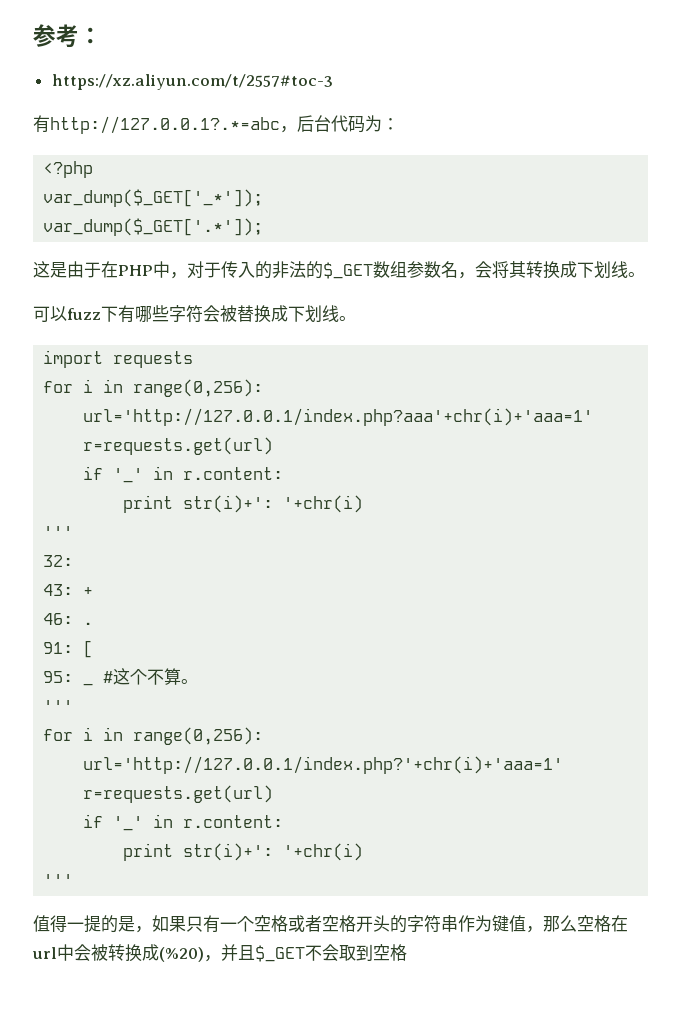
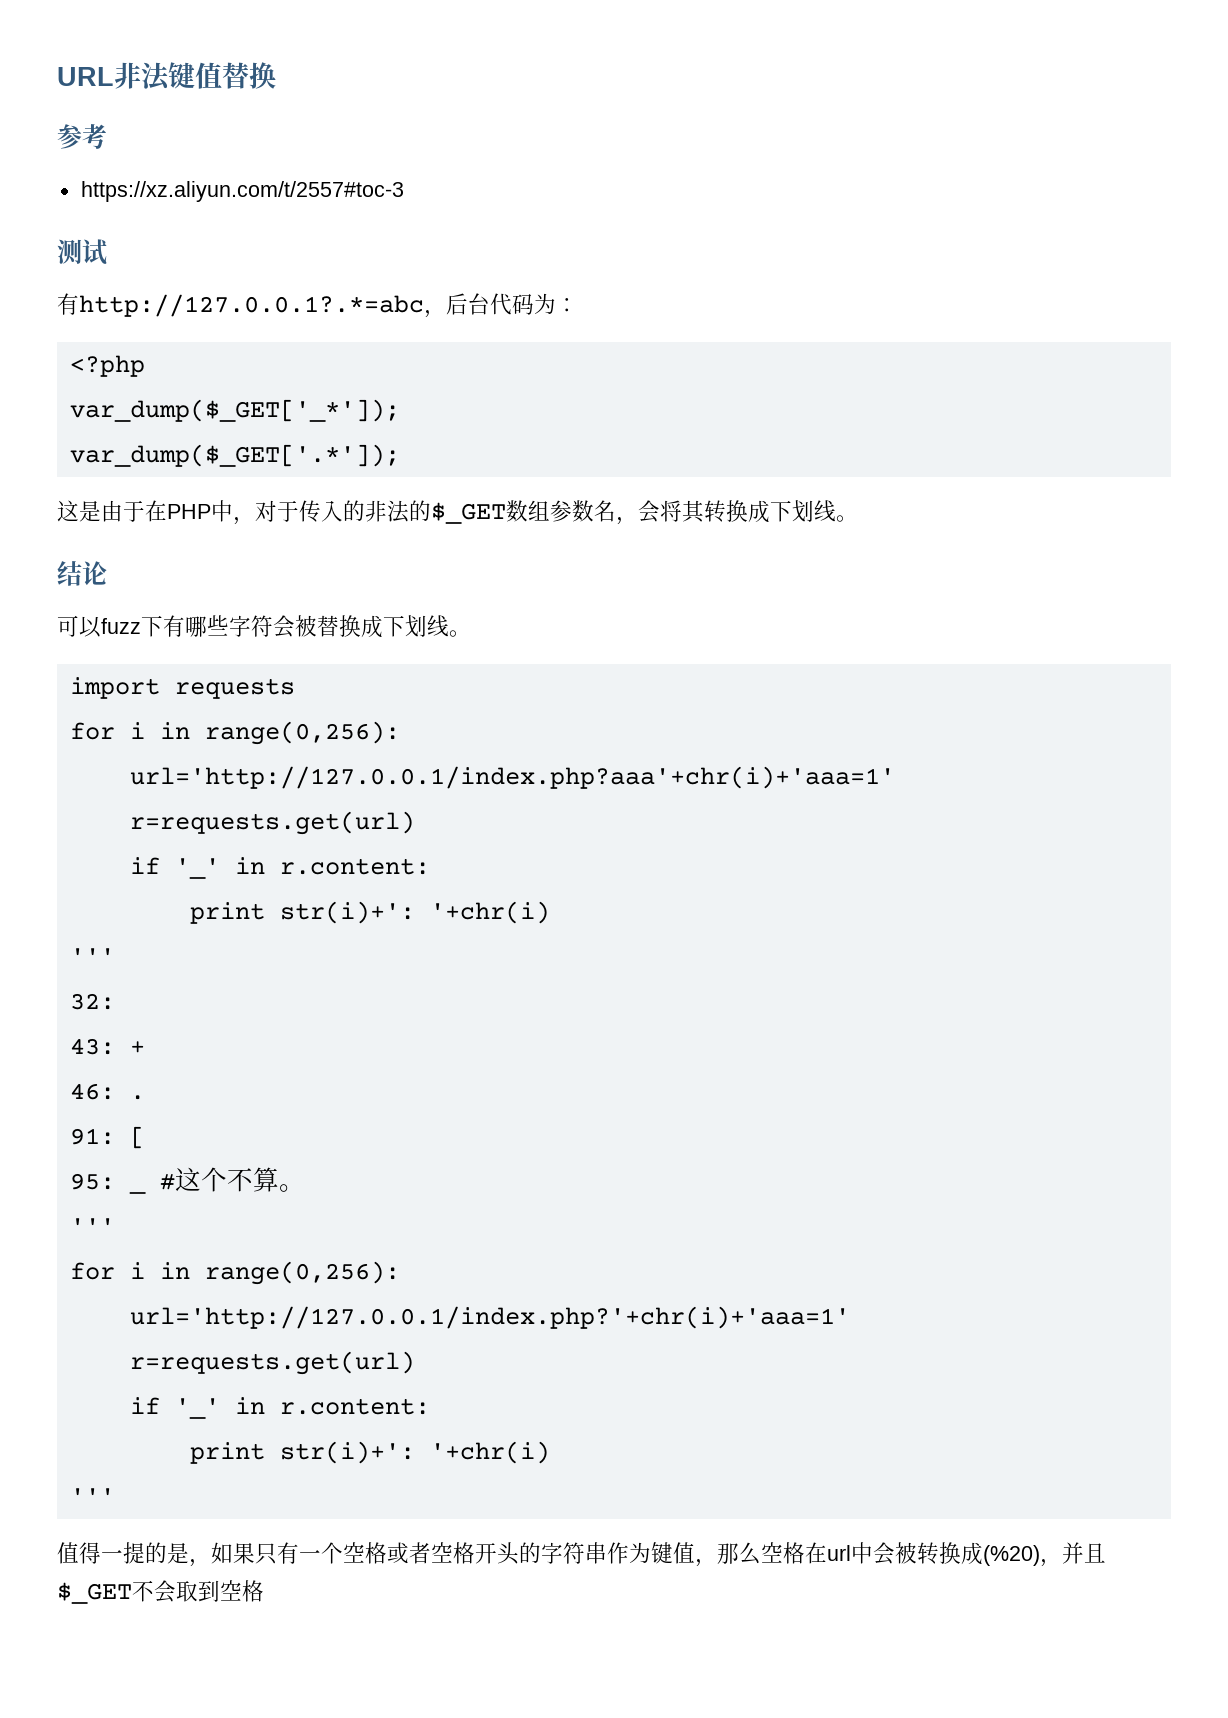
+ URL非法键值替换
- 参考：
+ 参考
+ 测试
+ 结论

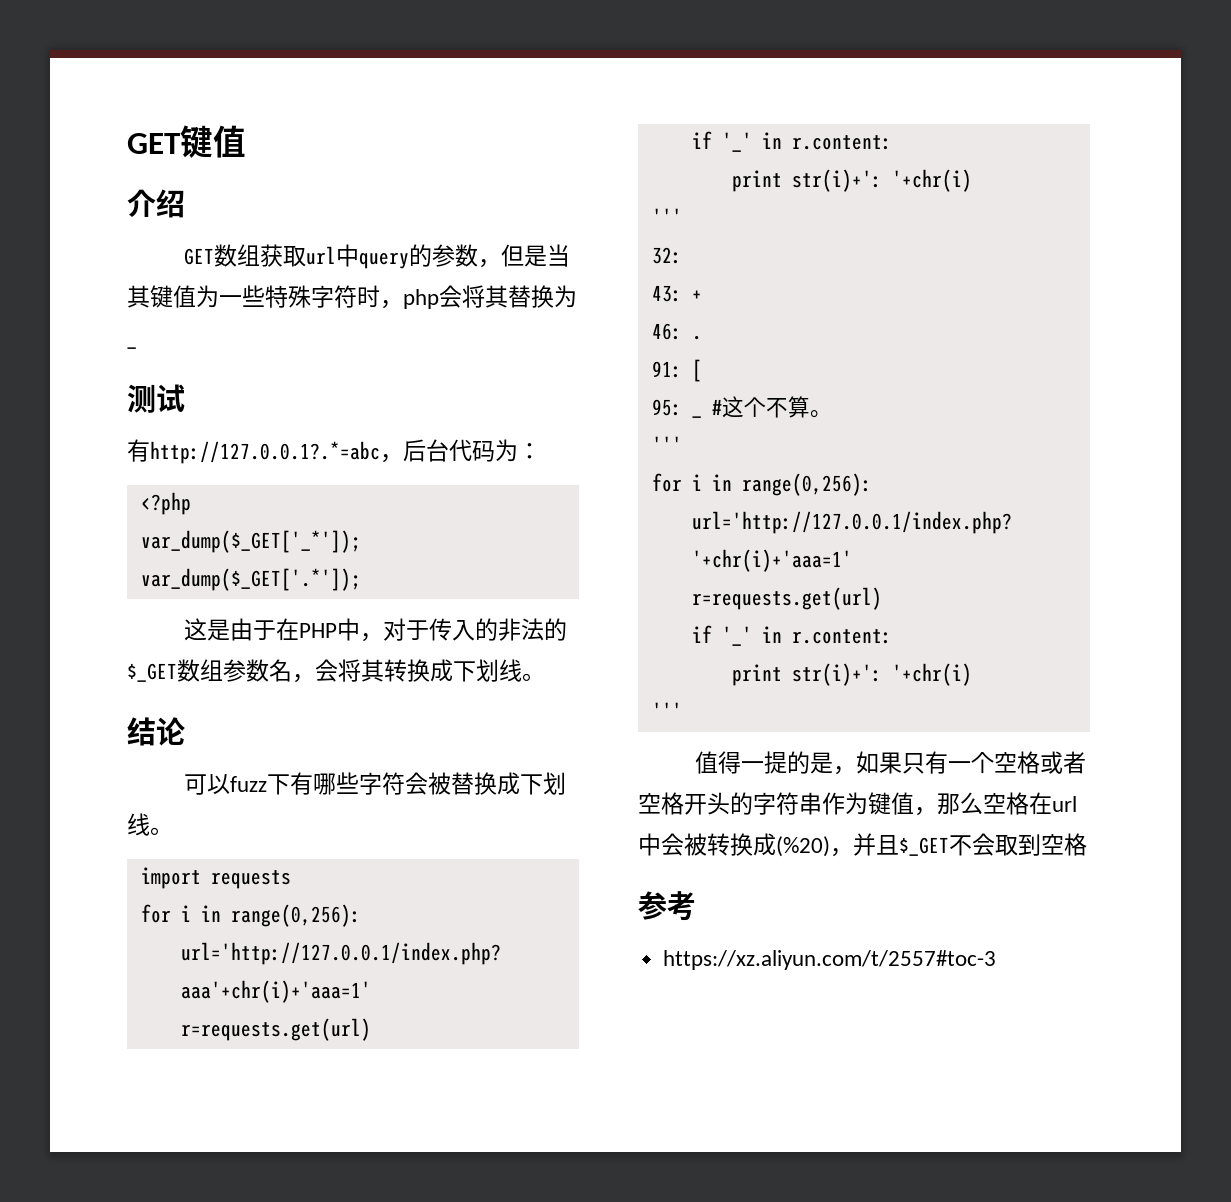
- URL非法键值替换
- 参考
- https://xz.aliyun.com/t/2557#toc-3
+ GET键值
+ 介绍
+ GET数组获取url中query的参数，但是当其键值为一些特殊字符时，php会将其替换为_
+ 参考
+ https://xz.aliyun.com/t/2557#toc-3

